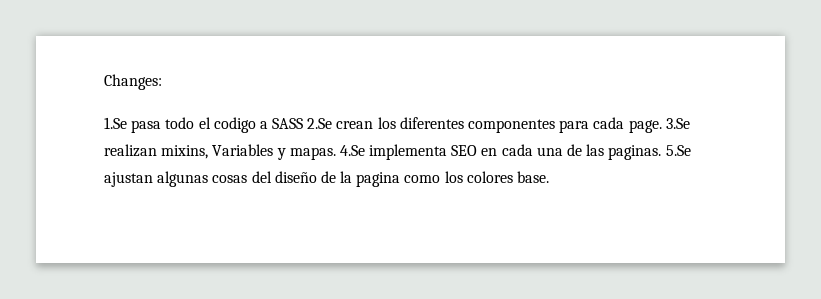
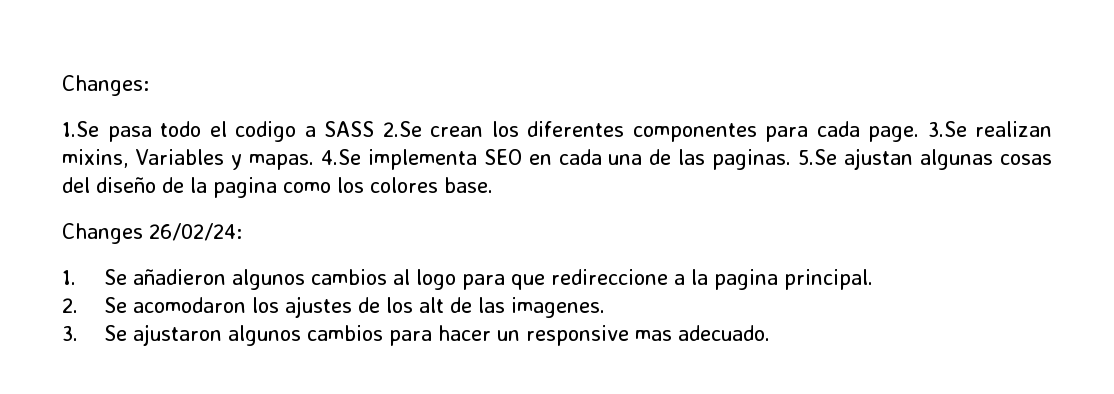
+ Changes 26/02/24:
+ 1. Se añadieron algunos cambios al logo para que redireccione a la pagina principal.
+ 2. Se acomodaron los ajustes de los alt de las imagenes.
+ 3. Se ajustaron algunos cambios para hacer un responsive mas adecuado.

